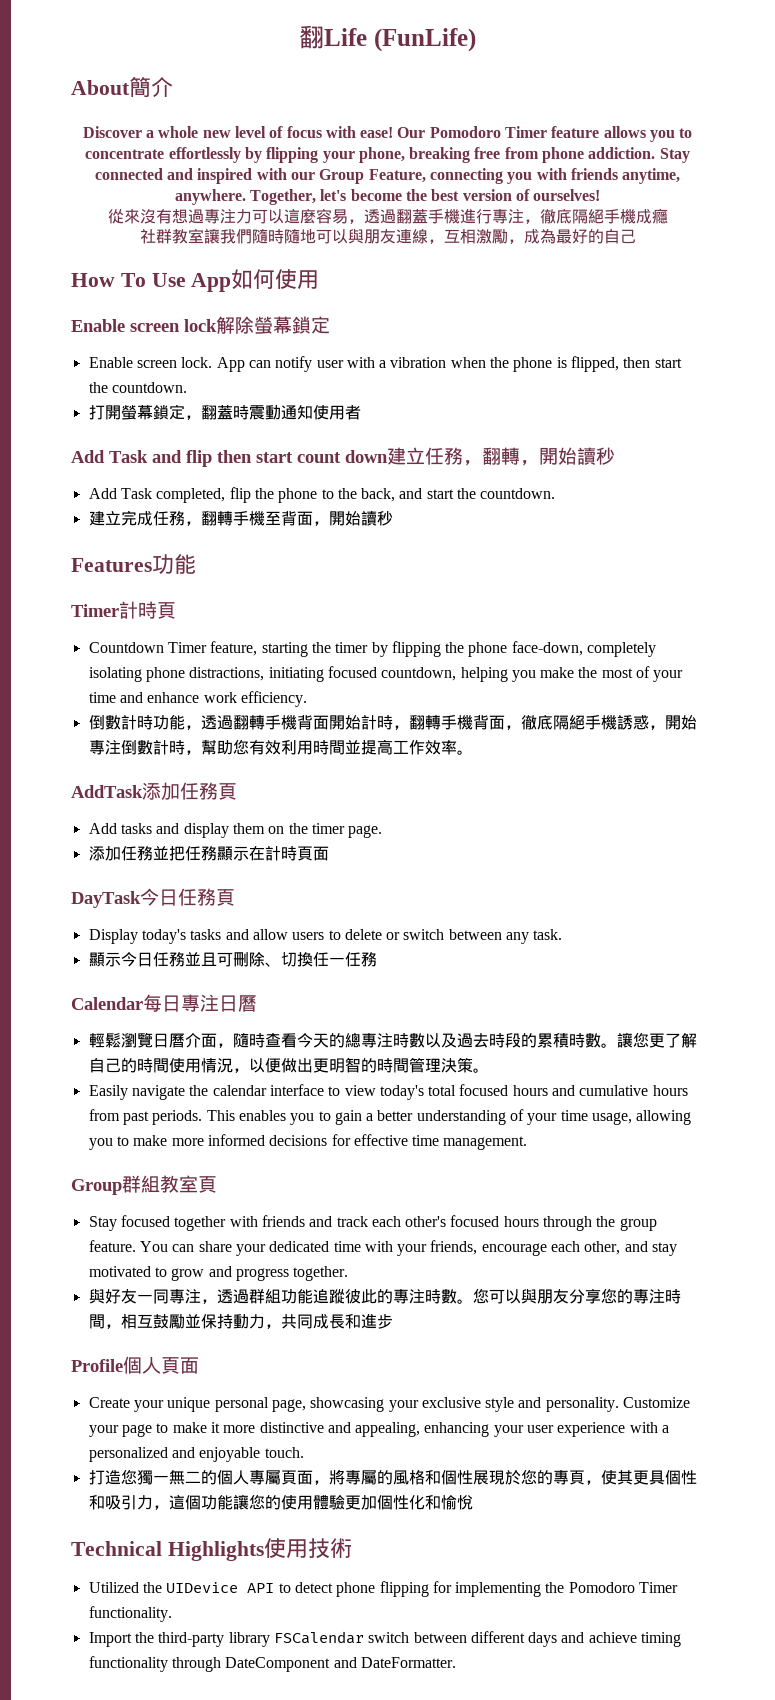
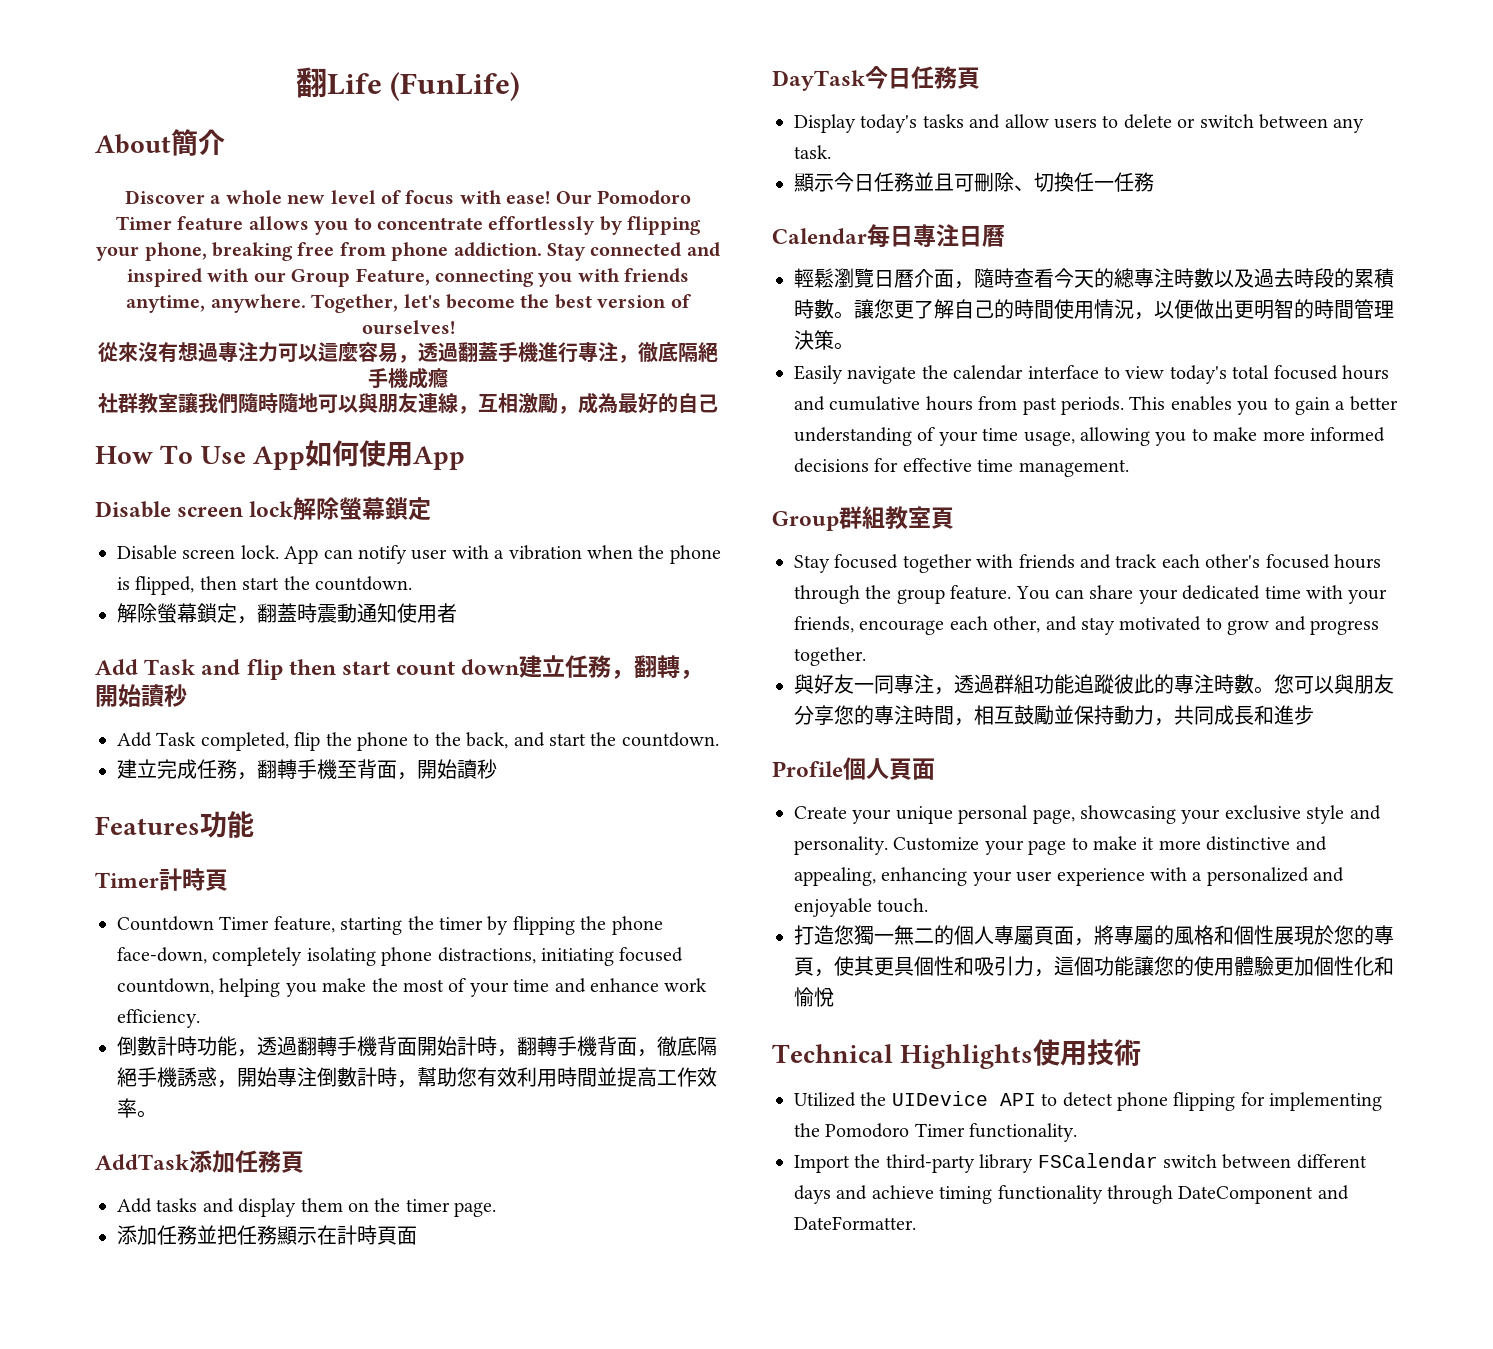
- How To Use App如何使用
- Enable screen lock解除螢幕鎖定
+ How To Use App如何使用App
+ Disable screen lock解除螢幕鎖定
- Enable screen lock.
+ Disable screen lock.
- 打開螢幕鎖定，翻蓋時震動通知使用者
+ 解除螢幕鎖定，翻蓋時震動通知使用者

